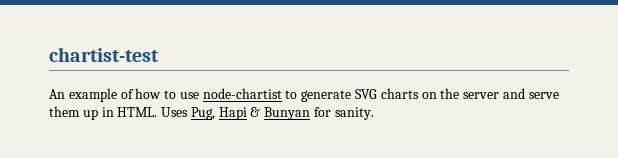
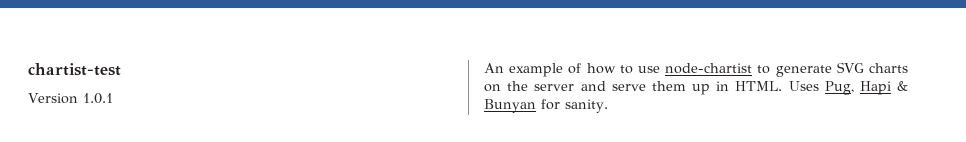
+ Version 1.0.1

